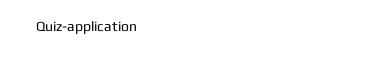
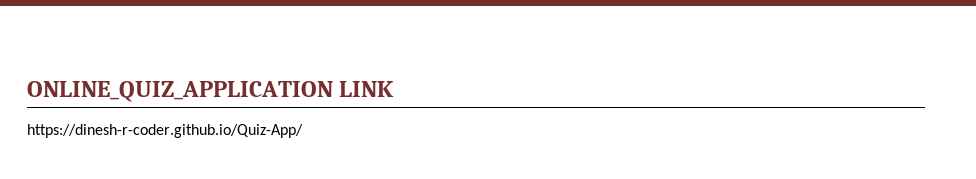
- Quiz-application
+ ONLINE_QUIZ_APPLICATION LINK
+ https://dinesh-r-coder.github.io/Quiz-App/

